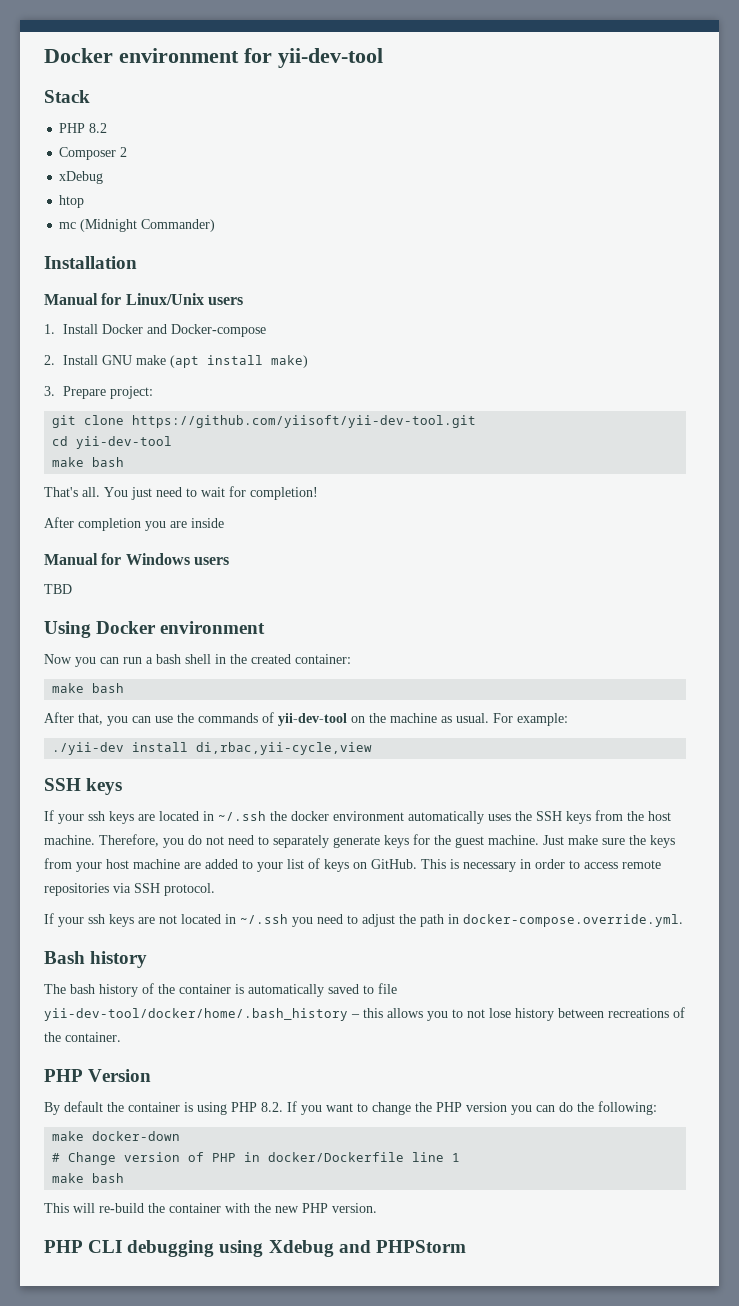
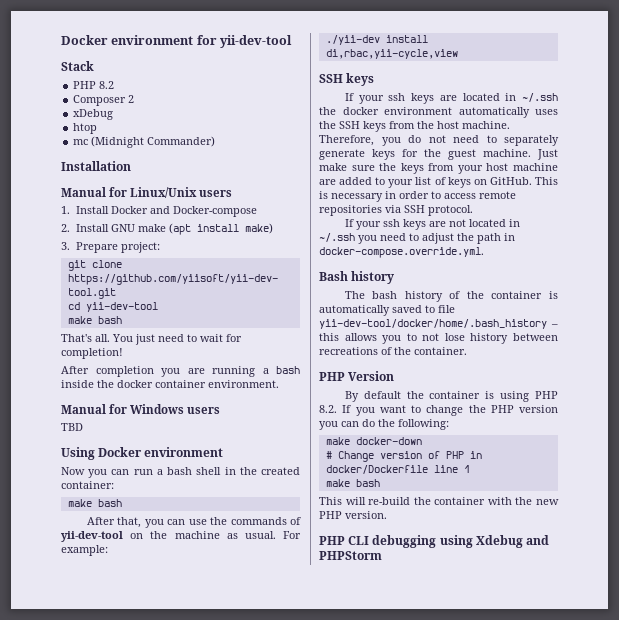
- After completion you are inside
+ After completion you are running a bash inside the docker container environment.

